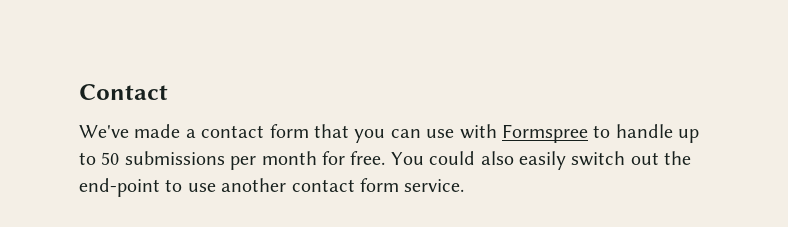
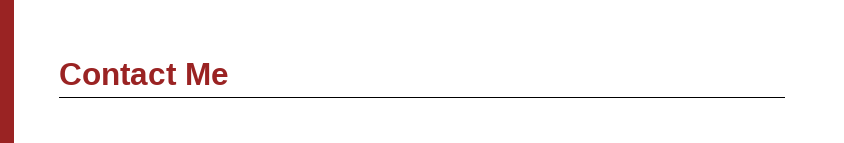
- Contact
- We've made a contact form that you can use with Formspree to handle up to 50 submissions per month for free. You could also easily switch out the end-point to use another contact form service.
+ Contact Me

